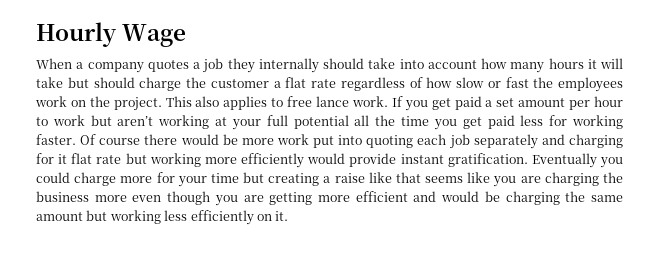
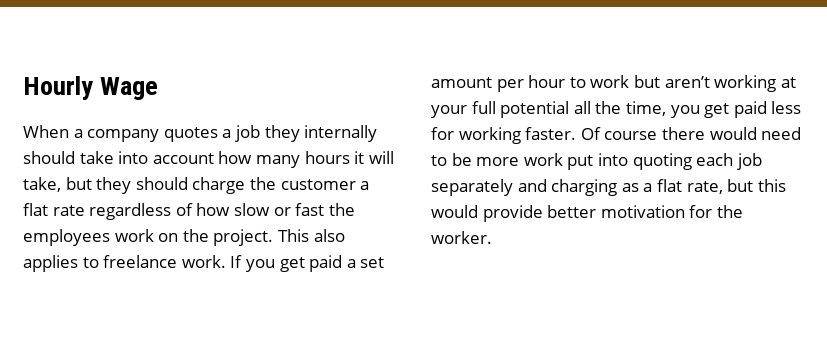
- When a company quotes a job they internally should take into account how many hours it will take but should charge the customer a flat rate regardless of how slow or fast the employees work on the project.
+ When a company quotes a job they internally should take into account how many hours it will take, but they should charge the customer a flat rate regardless of how slow or fast the employees work on the project.
- This also applies to free lance work.
+ This also applies to freelance work.
- If you get paid a set amount per hour to work but aren’t working at your full potential all the time you get paid less for working faster.
+ If you get paid a set amount per hour to work but aren’t working at your full potential all the time, you get paid less for working faster.
- Of course there would be more work put into quoting each job separately and charging for it flat rate but working more efficiently would provide instant gratification. Eventually you could charge more for your time but creating a raise like that seems like you are charging the business more even though you are getting more efficient and would be charging the same amount but working less efficiently on it.
+ Of course there would need to be more work put into quoting each job separately and charging as a flat rate, but this would provide better motivation for the worker.

